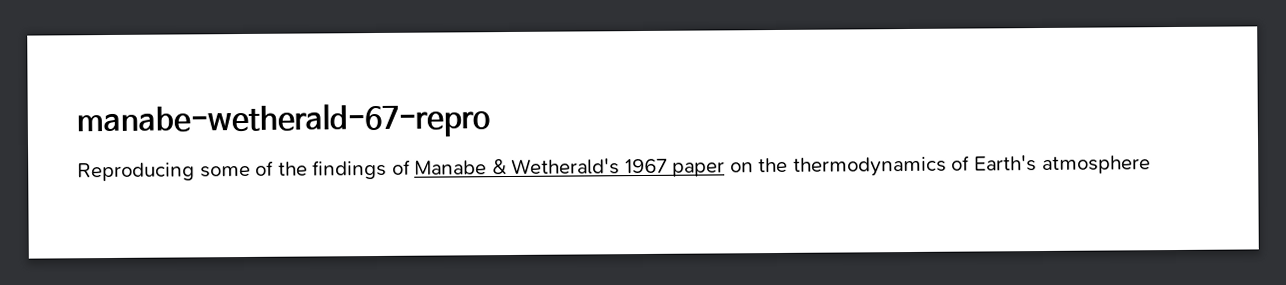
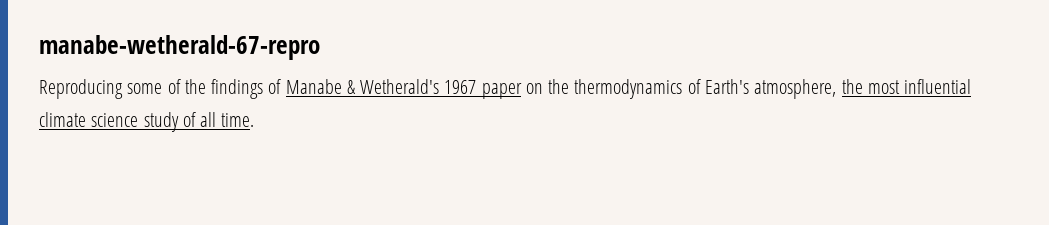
- Reproducing some of the findings of Manabe & Wetherald's 1967 paper on the thermodynamics of Earth's atmosphere
+ Reproducing some of the findings of Manabe & Wetherald's 1967 paper on the thermodynamics of Earth's atmosphere, the most influential climate science study of all time.

